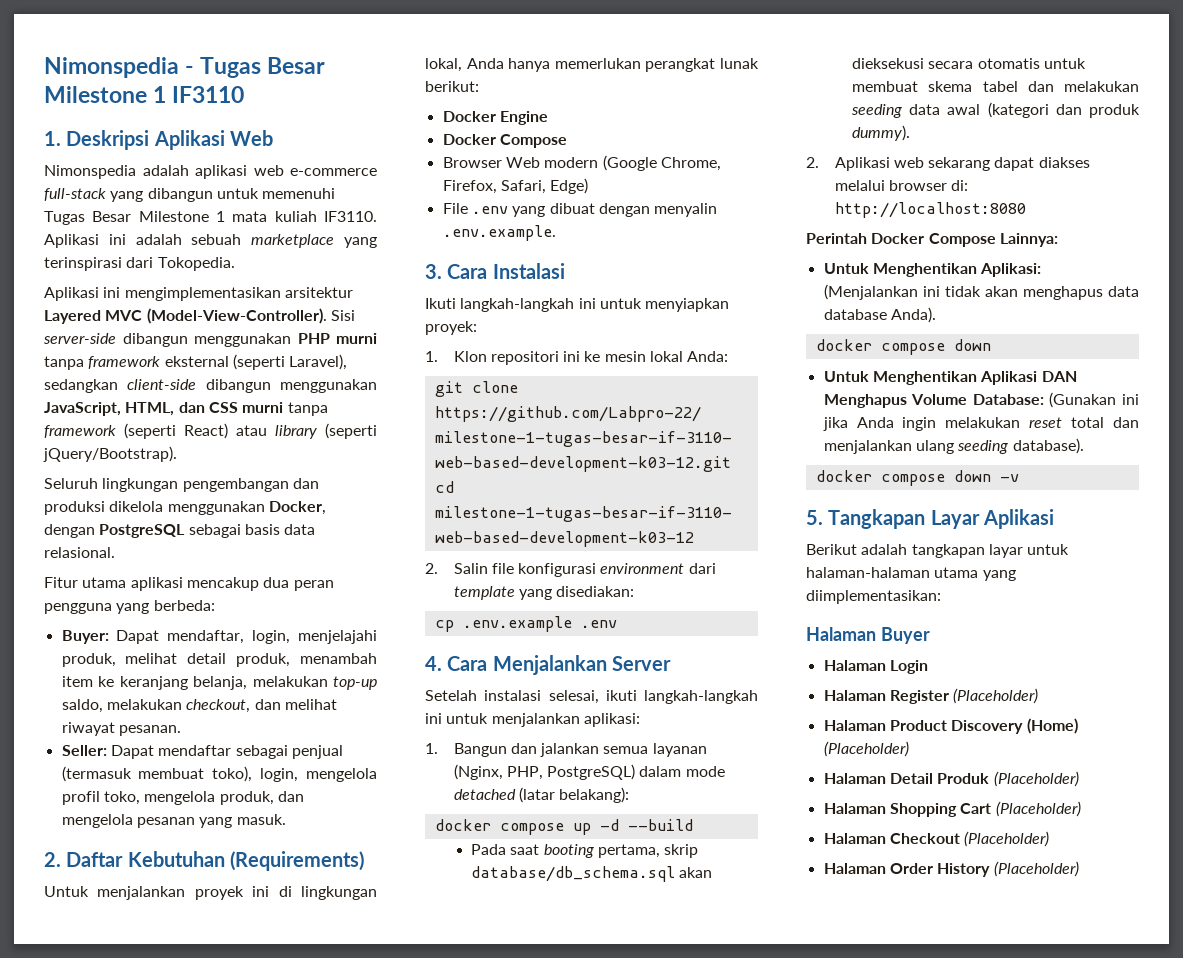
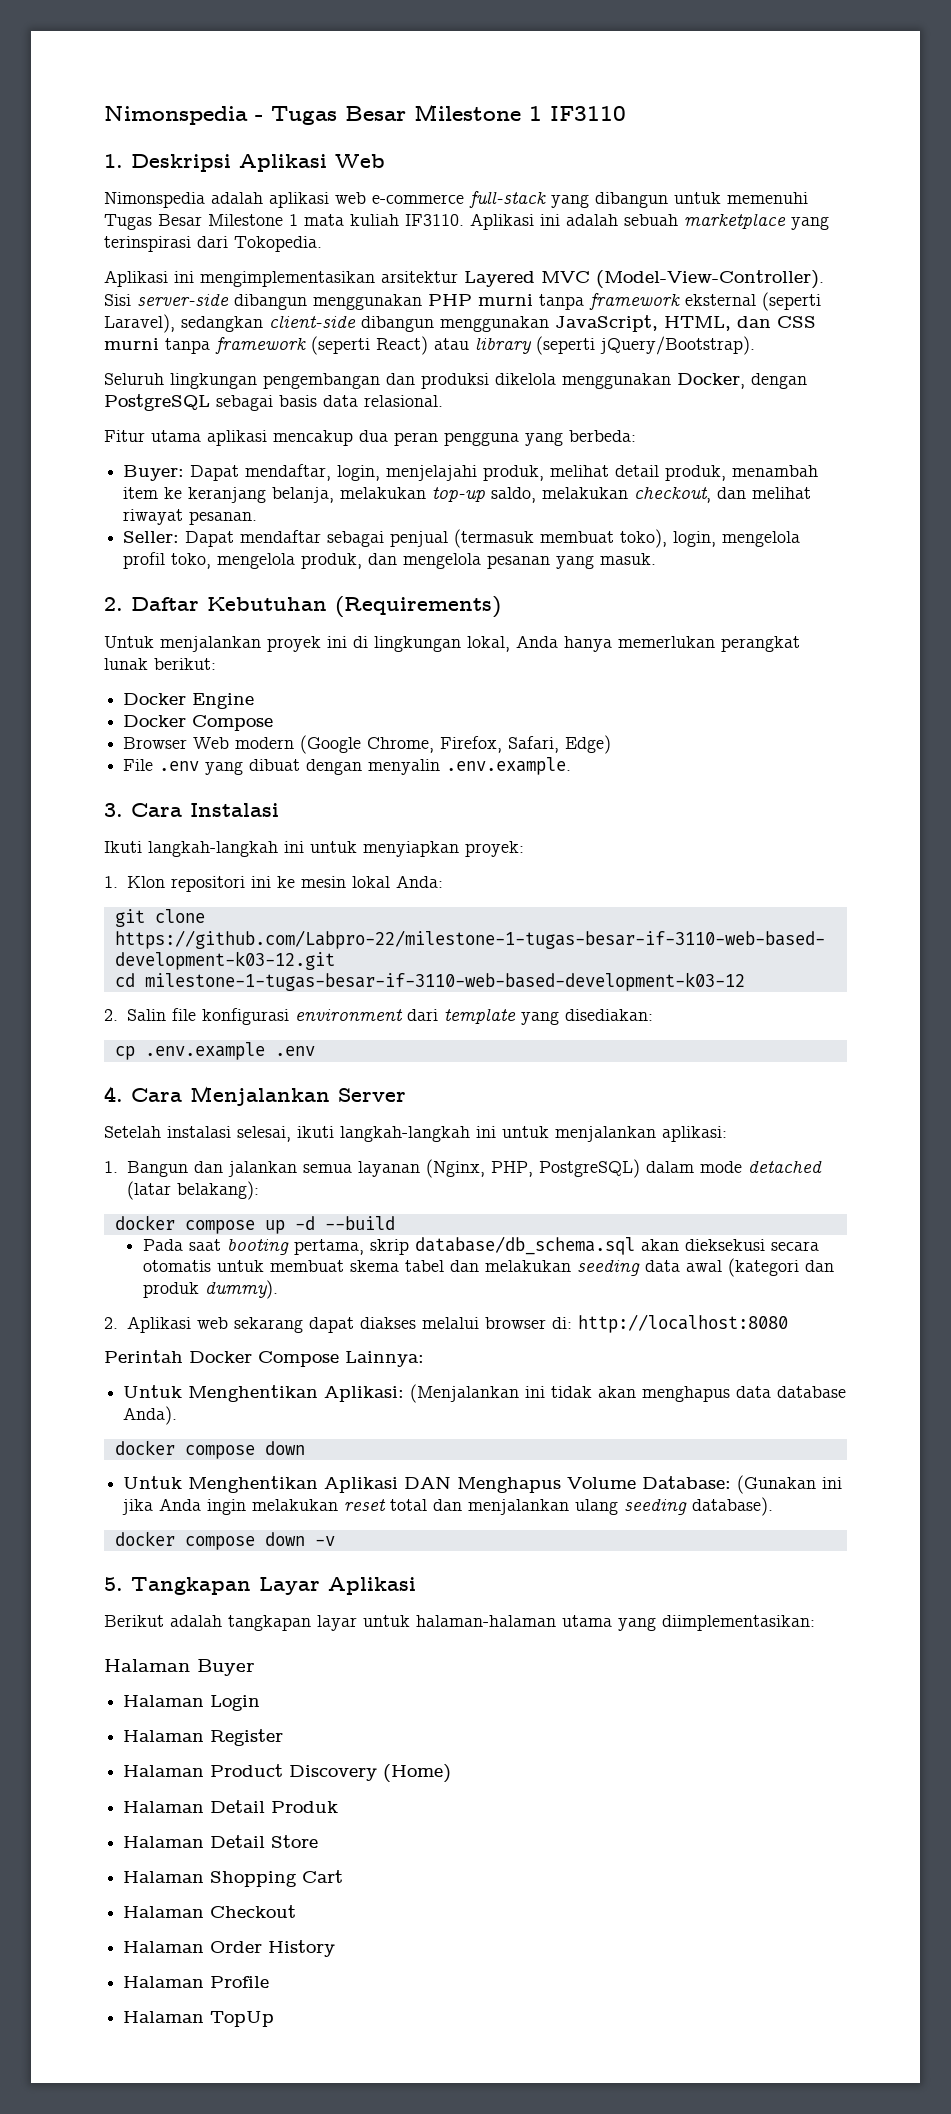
- Halaman Register (Placeholder)
+ Halaman Register
- Halaman Product Discovery (Home) (Placeholder)
+ Halaman Product Discovery (Home)
- Halaman Detail Produk (Placeholder)
+ Halaman Detail Produk
+ Halaman Detail Store
- Halaman Shopping Cart (Placeholder)
+ Halaman Shopping Cart
- Halaman Checkout (Placeholder)
+ Halaman Checkout
- Halaman Order History (Placeholder)
+ Halaman Order History
+ Halaman Profile
+ Halaman TopUp

